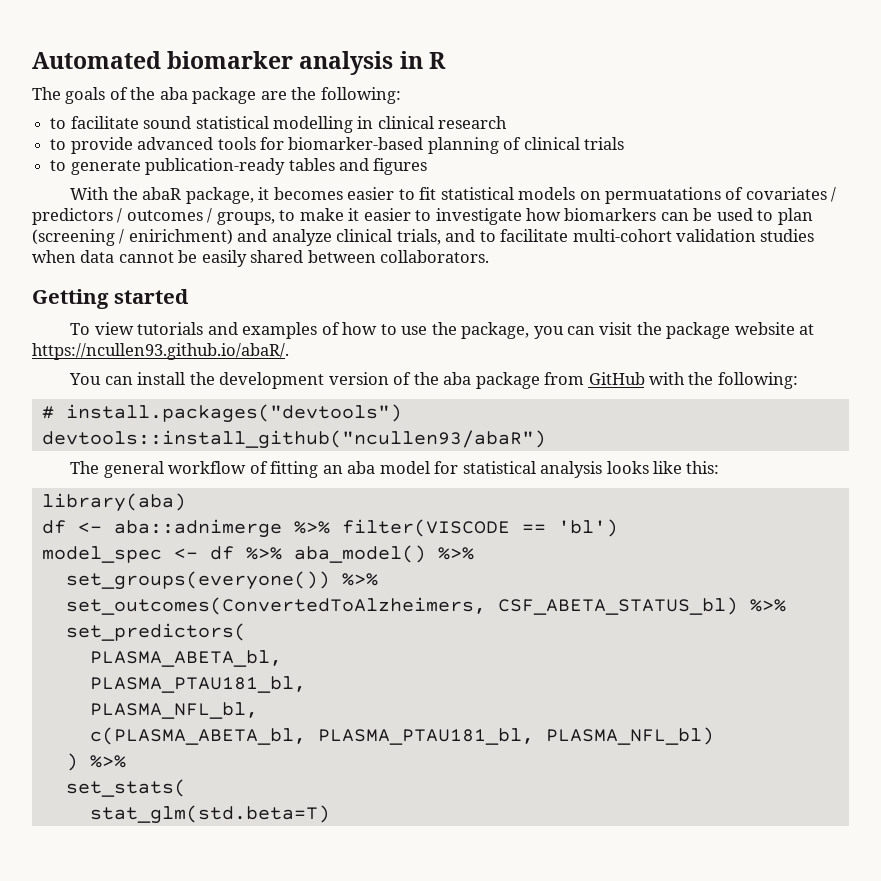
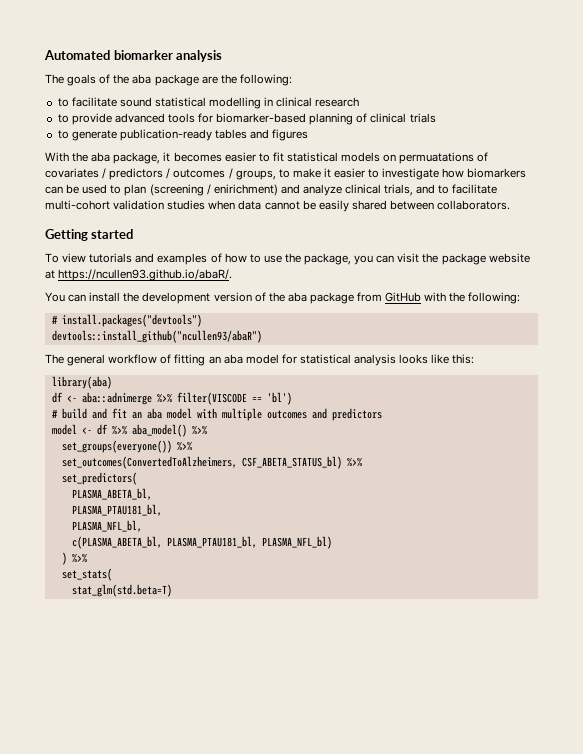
- Automated biomarker analysis in R
+ Automated biomarker analysis
- With the abaR package, it becomes easier to fit statistical models on permuatations of covariates / predictors / outcomes / groups, to make it easier to investigate how biomarkers can be used to plan (screening / enirichment) and analyze clinical trials, and to facilitate multi-cohort validation studies when data cannot be easily shared between collaborators.
+ With the aba package, it becomes easier to fit statistical models on permuatations of covariates / predictors / outcomes / groups, to make it easier to investigate how biomarkers can be used to plan (screening / enirichment) and analyze clinical trials, and to facilitate multi-cohort validation studies when data cannot be easily shared between collaborators.
- model_spec <- df %>% aba_model() %>%
+ # build and fit an aba model with multiple outcomes and predictors
+ model <- df %>% aba_model() %>%

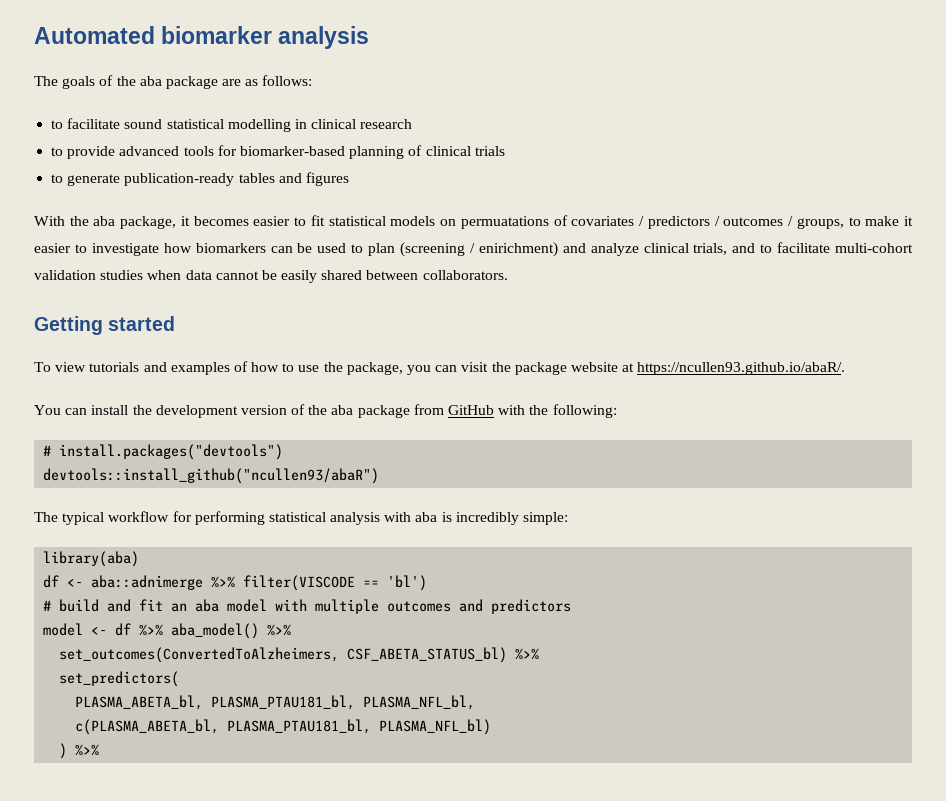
- The goals of the aba package are the following:
+ The goals of the aba package are as follows:
- The general workflow of fitting an aba model for statistical analysis looks like this:
+ The typical workflow for performing statistical analysis with aba is incredibly simple:
- set_groups(everyone()) %>%
- PLASMA_ABETA_bl,
- PLASMA_PTAU181_bl,
- PLASMA_NFL_bl,
+ PLASMA_ABETA_bl, PLASMA_PTAU181_bl, PLASMA_NFL_bl,
- set_stats(
- stat_glm(std.beta=T)

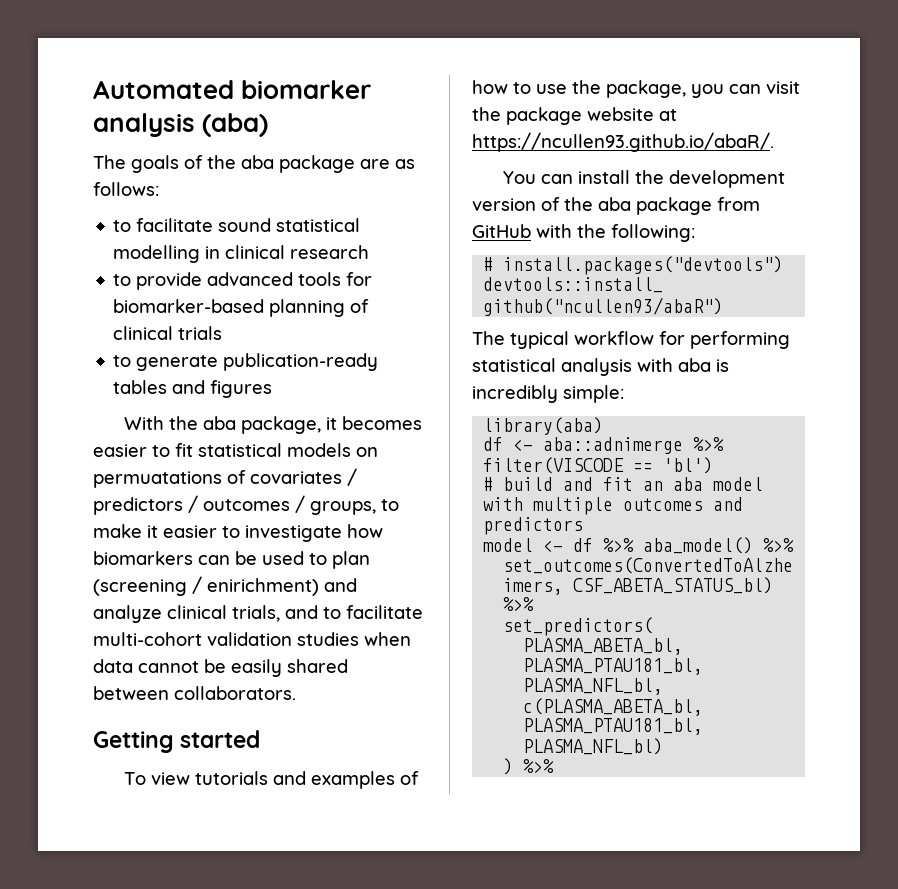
- Automated biomarker analysis
+ Automated biomarker analysis (aba)

